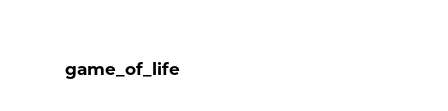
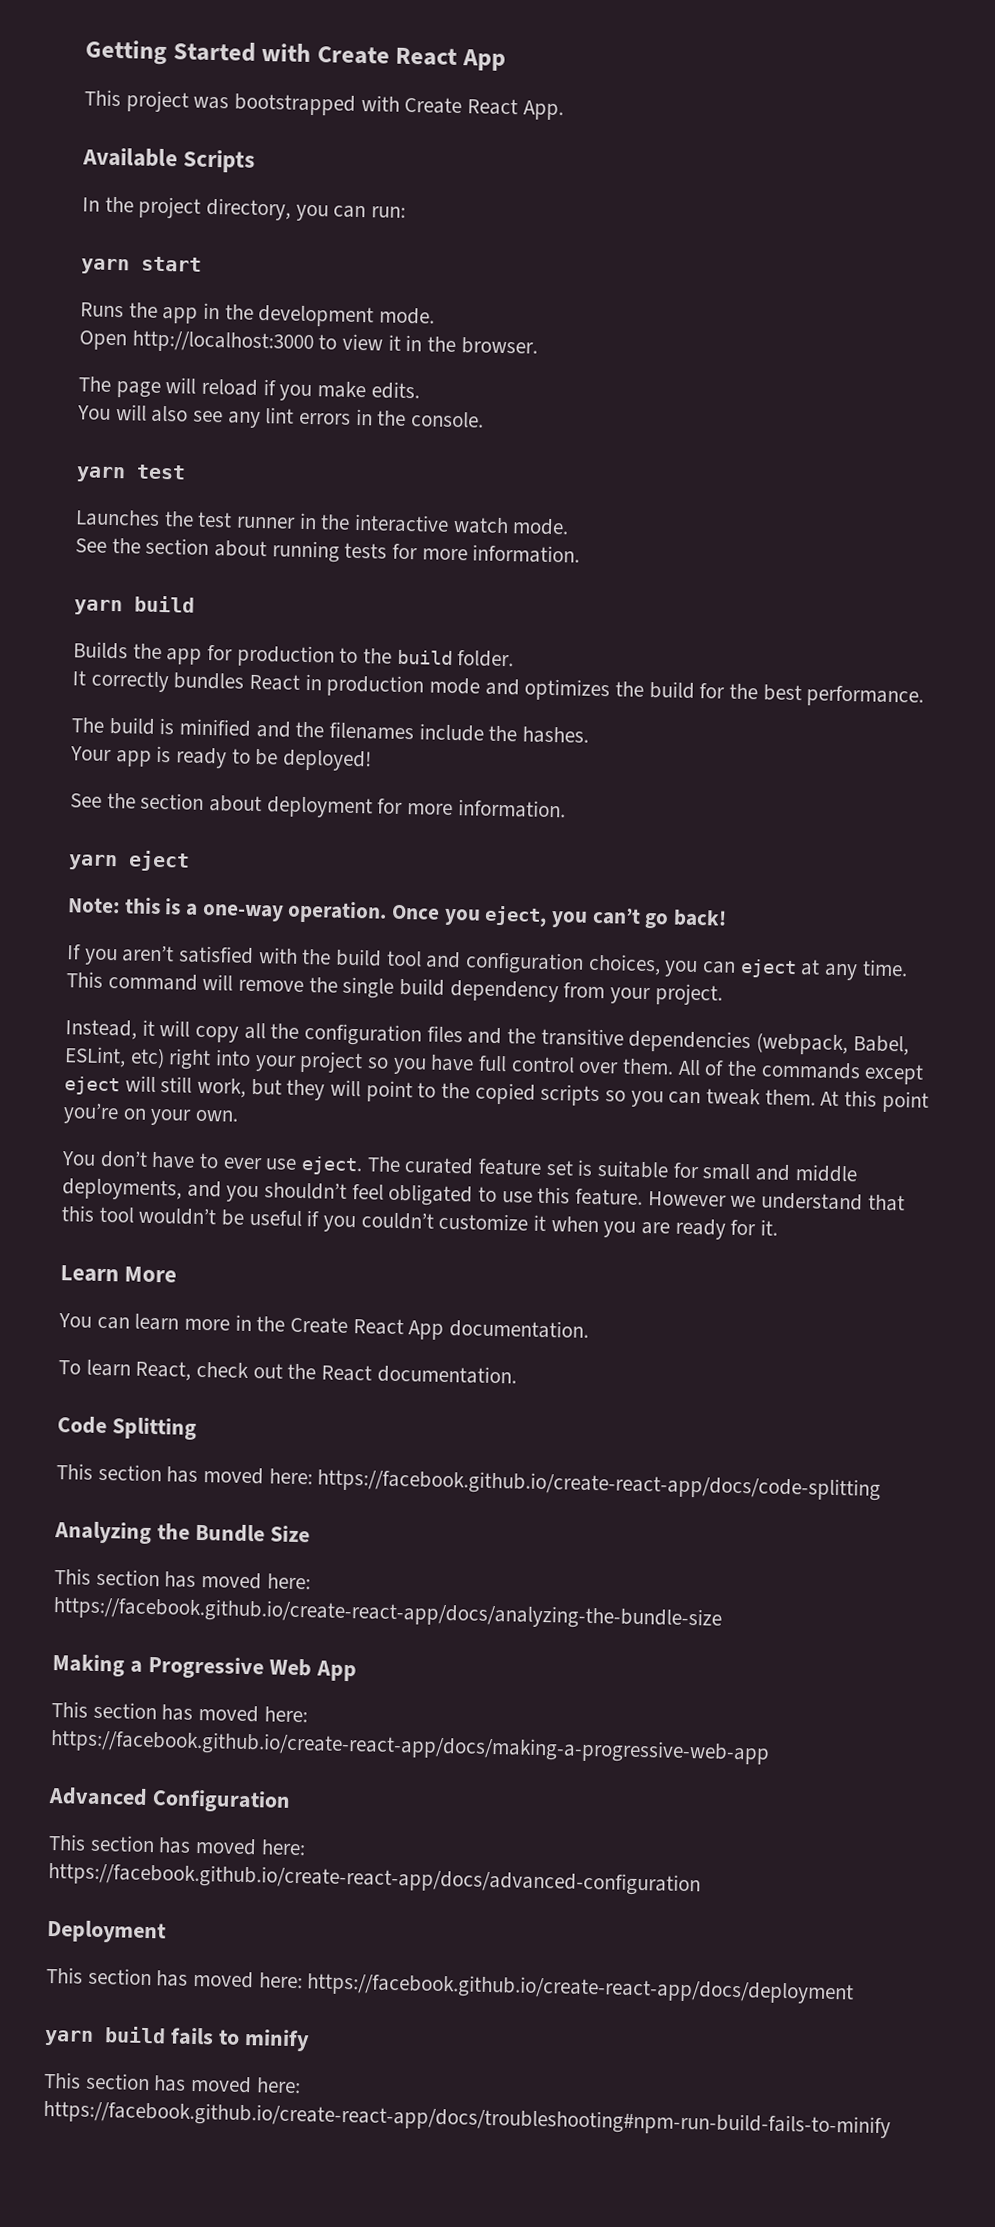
- game_of_life
+ Getting Started with Create React App
+ This project was bootstrapped with Create React App.
+ Available Scripts
+ In the project directory, you can run:
+ yarn start
+ Runs the app in the development mode.
+ Open http://localhost:3000 to view it in the browser.
+ The page will reload if you make edits.
+ You will also see any lint errors in the console.
+ yarn test
+ Launches the test runner in the interactive watch mode.
+ See the section about running tests for more information.
+ yarn build
+ Builds the app for production to the build folder.
+ It correctly bundles React in production mode and optimizes the build for the best performance.
+ The build is minified and the filenames include the hashes.
+ Your app is ready to be deployed!
+ See the section about deployment for more information.
+ yarn eject
+ Note: this is a one-way operation. Once you eject, you can’t go back!
+ If you aren’t satisfied with the build tool and configuration choices, you can eject at any time. This command will remove the single build dependency from your project.
+ Instead, it will copy all the configuration files and the transitive dependencies (webpack, Babel, ESLint, etc) right into your project so you have full control over them. All of the commands except eject will still work, but they will point to the copied scripts so you can tweak them. At this point you’re on your own.
+ You don’t have to ever use eject. The curated feature set is suitable for small and middle deployments, and you shouldn’t feel obligated to use this feature. However we understand that this tool wouldn’t be useful if you couldn’t customize it when you are ready for it.
+ Learn More
+ You can learn more in the Create React App documentation.
+ To learn React, check out the React documentation.
+ Code Splitting
+ This section has moved here: https://facebook.github.io/create-react-app/docs/code-splitting
+ Analyzing the Bundle Size
+ This section has moved here: https://facebook.github.io/create-react-app/docs/analyzing-the-bundle-size
+ Making a Progressive Web App
+ This section has moved here: https://facebook.github.io/create-react-app/docs/making-a-progressive-web-app
+ Advanced Configuration
+ This section has moved here: https://facebook.github.io/create-react-app/docs/advanced-configuration
+ Deployment
+ This section has moved here: https://facebook.github.io/create-react-app/docs/deployment
+ yarn build fails to minify
+ This section has moved here: https://facebook.github.io/create-react-app/docs/troubleshooting#npm-run-build-fails-to-minify

